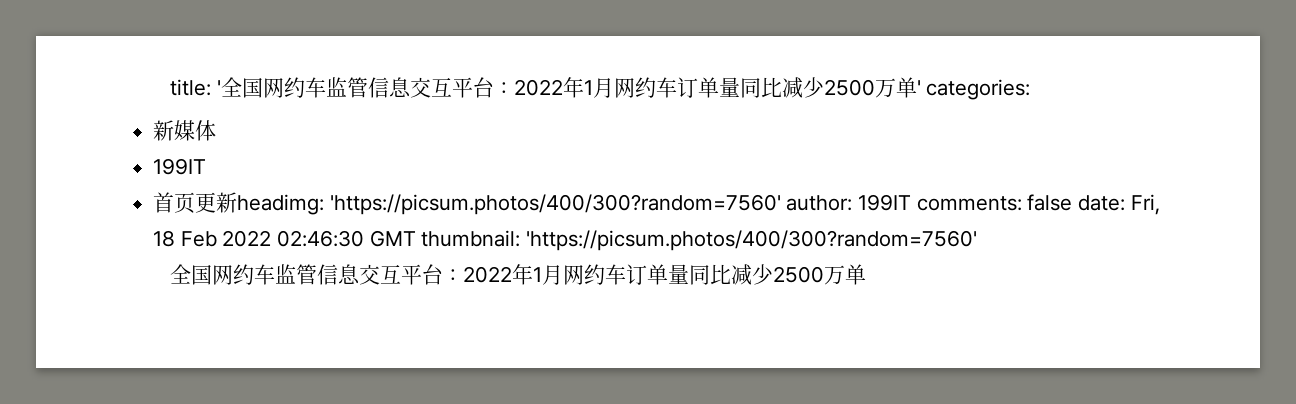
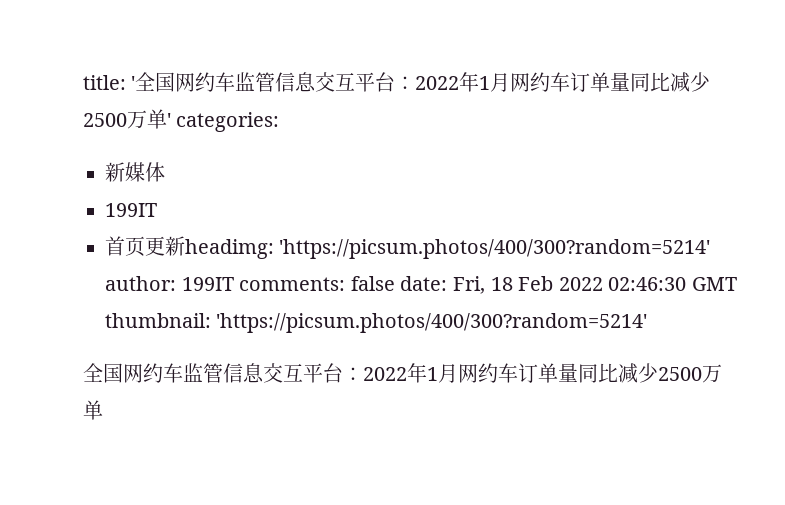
- 首页更新headimg: 'https://picsum.photos/400/300?random=7560' author: 199IT comments: false date: Fri, 18 Feb 2022 02:46:30 GMT thumbnail: 'https://picsum.photos/400/300?random=7560'
+ 首页更新headimg: 'https://picsum.photos/400/300?random=5214' author: 199IT comments: false date: Fri, 18 Feb 2022 02:46:30 GMT thumbnail: 'https://picsum.photos/400/300?random=5214'

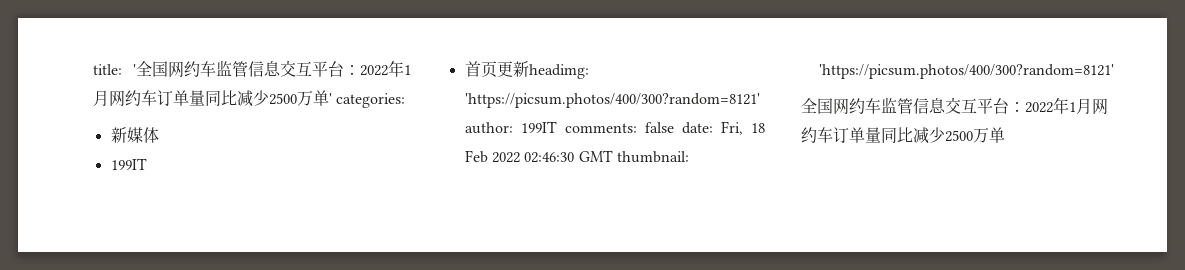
- 首页更新headimg: 'https://picsum.photos/400/300?random=5214' author: 199IT comments: false date: Fri, 18 Feb 2022 02:46:30 GMT thumbnail: 'https://picsum.photos/400/300?random=5214'
+ 首页更新headimg: 'https://picsum.photos/400/300?random=8121' author: 199IT comments: false date: Fri, 18 Feb 2022 02:46:30 GMT thumbnail: 'https://picsum.photos/400/300?random=8121'

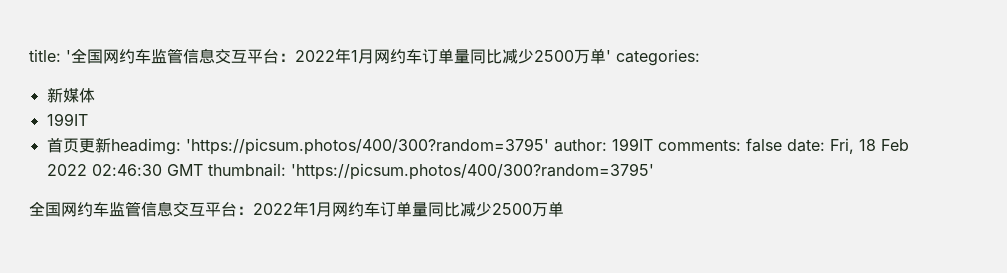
- 首页更新headimg: 'https://picsum.photos/400/300?random=8121' author: 199IT comments: false date: Fri, 18 Feb 2022 02:46:30 GMT thumbnail: 'https://picsum.photos/400/300?random=8121'
+ 首页更新headimg: 'https://picsum.photos/400/300?random=3795' author: 199IT comments: false date: Fri, 18 Feb 2022 02:46:30 GMT thumbnail: 'https://picsum.photos/400/300?random=3795'

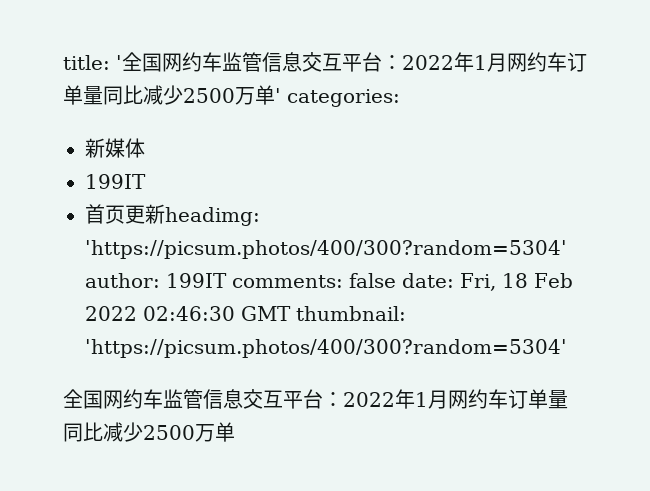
- 首页更新headimg: 'https://picsum.photos/400/300?random=3795' author: 199IT comments: false date: Fri, 18 Feb 2022 02:46:30 GMT thumbnail: 'https://picsum.photos/400/300?random=3795'
+ 首页更新headimg: 'https://picsum.photos/400/300?random=5304' author: 199IT comments: false date: Fri, 18 Feb 2022 02:46:30 GMT thumbnail: 'https://picsum.photos/400/300?random=5304'

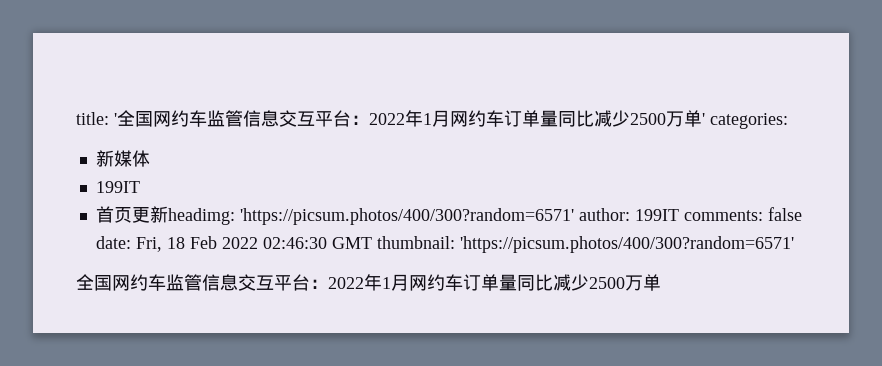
- 首页更新headimg: 'https://picsum.photos/400/300?random=5304' author: 199IT comments: false date: Fri, 18 Feb 2022 02:46:30 GMT thumbnail: 'https://picsum.photos/400/300?random=5304'
+ 首页更新headimg: 'https://picsum.photos/400/300?random=6571' author: 199IT comments: false date: Fri, 18 Feb 2022 02:46:30 GMT thumbnail: 'https://picsum.photos/400/300?random=6571'

